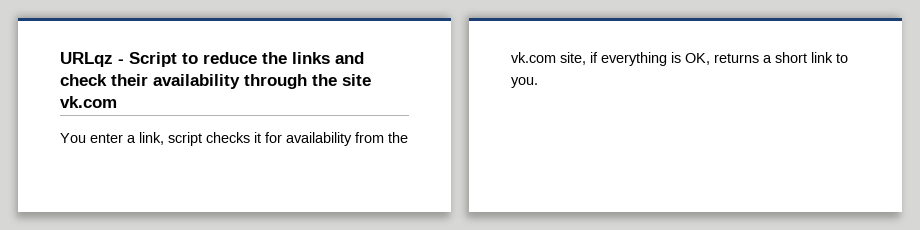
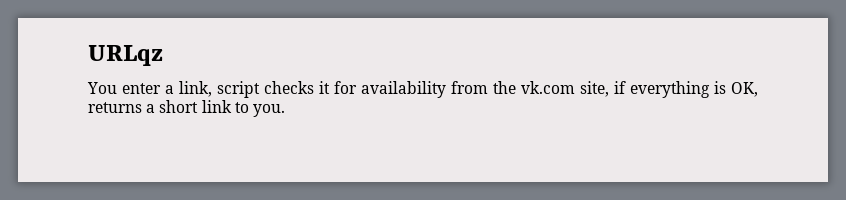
- URLqz - Script to reduce the links and check their availability through the site vk.com
+ URLqz

